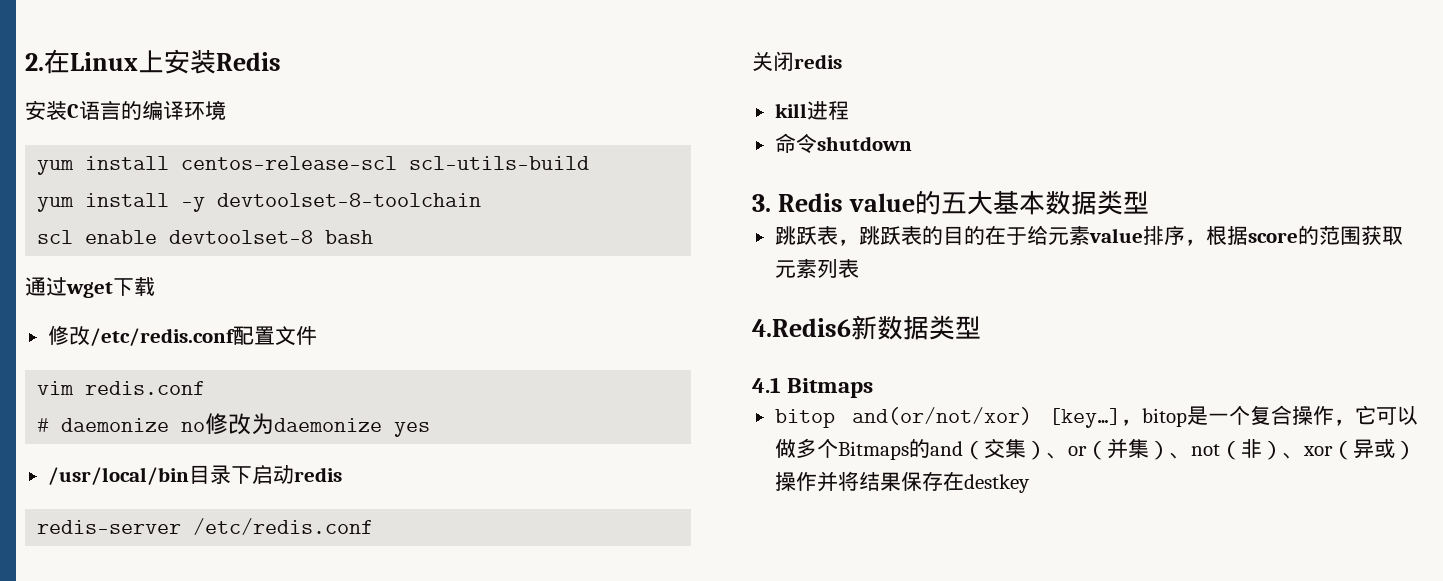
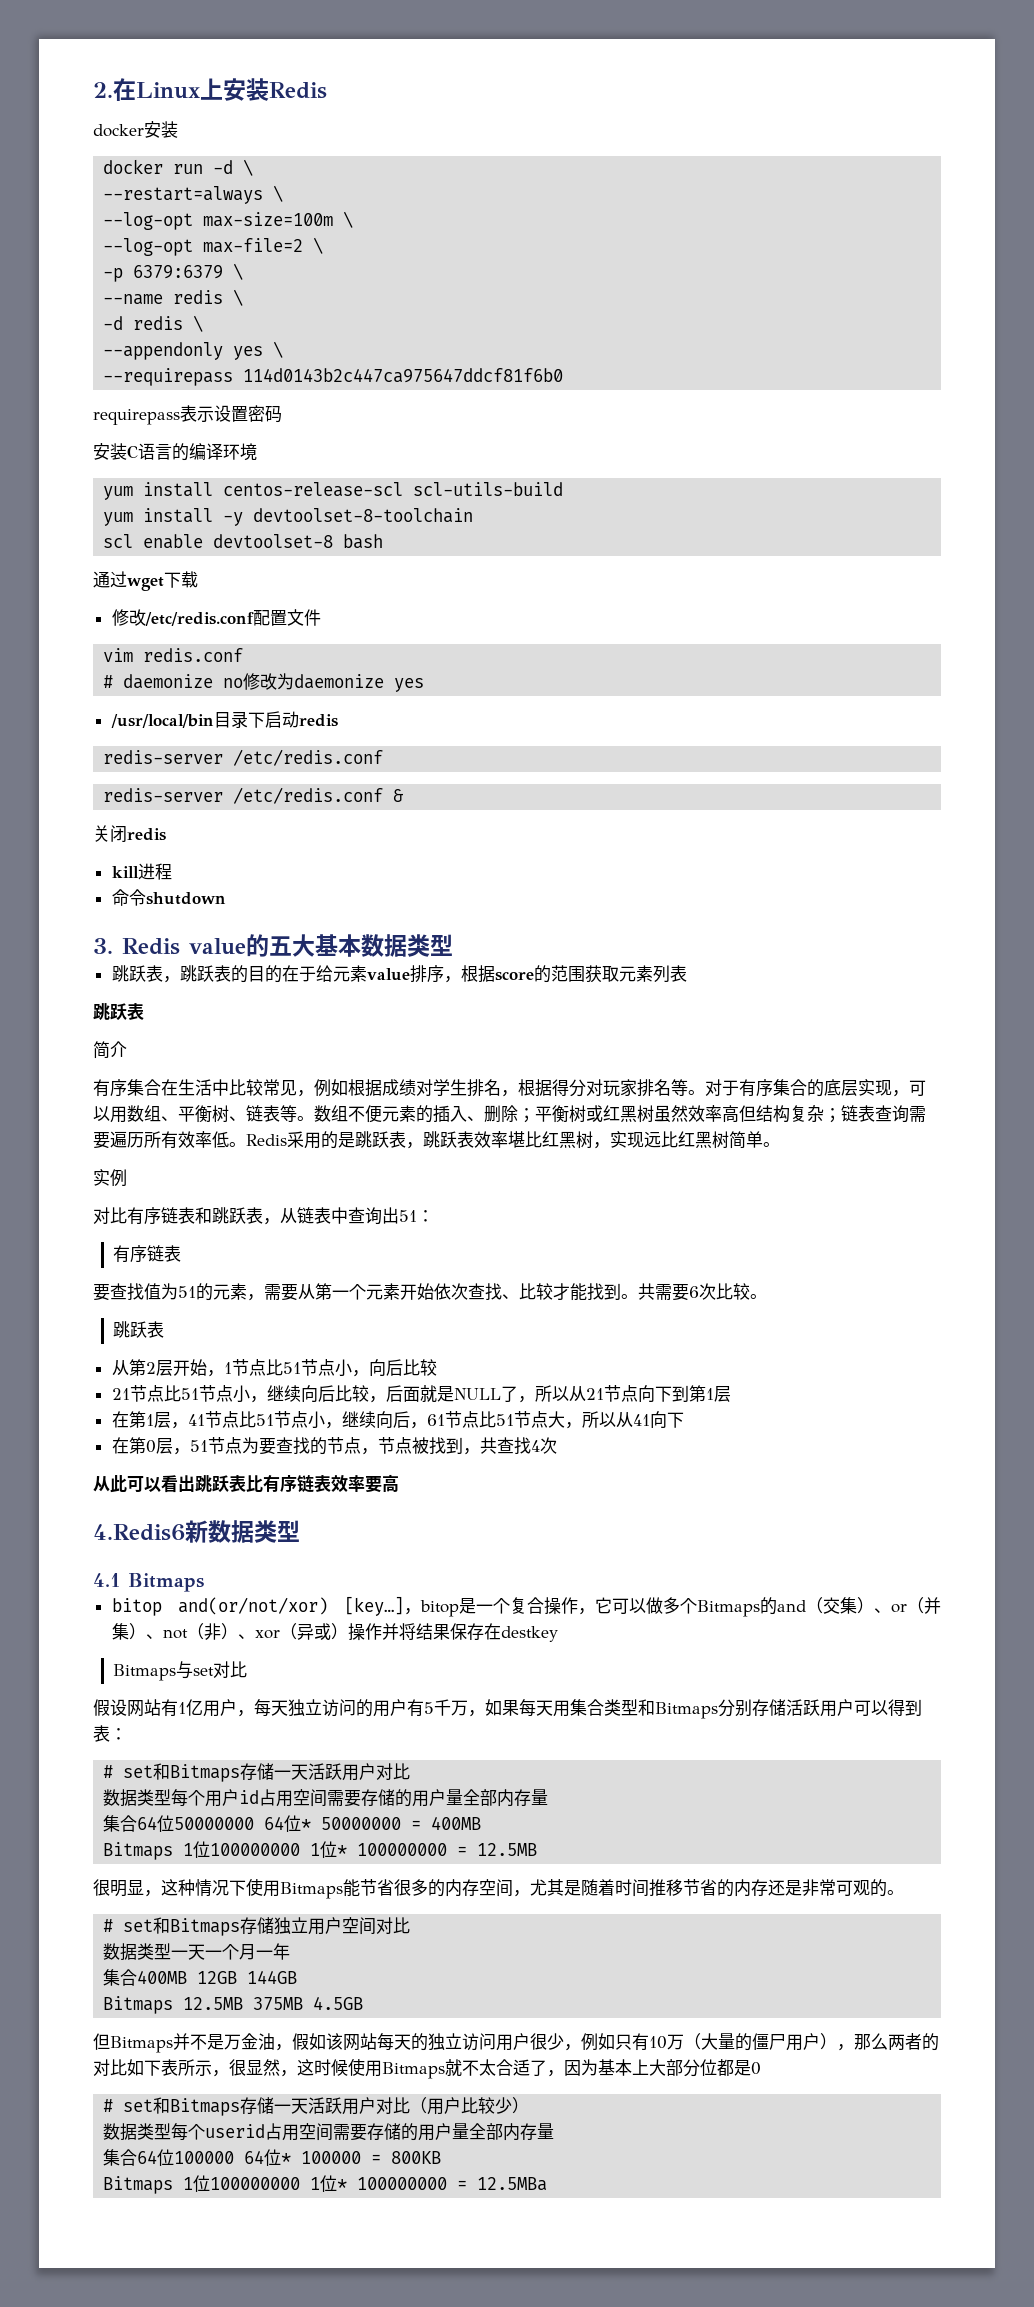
+ docker安装
+ docker run -d \
+ --restart=always \
+ --log-opt max-size=100m \
+ --log-opt max-file=2 \
+ -p 6379:6379 \
+ --name redis \
+ -d redis \
+ --appendonly yes \
+ --requirepass 114d0143b2c447ca975647ddcf81f6b0
+ requirepass表示设置密码
+ redis-server /etc/redis.conf &
  跳跃表，跳跃表的目的在于给元素value排序，根据score的范围获取元素列表
+ 跳跃表
+ 简介
+ 有序集合在生活中比较常见，例如根据成绩对学生排名，根据得分对玩家排名等。对于有序集合的底层实现，可以用数组、平衡树、链表等。数组不便元素的插入、删除；平衡树或红黑树虽然效率高但结构复杂；链表查询需要遍历所有效率低。Redis采用的是跳跃表，跳跃表效率堪比红黑树，实现远比红黑树简单。
+ 实例
+ 对比有序链表和跳跃表，从链表中查询出51：
+ 有序链表
+ 要查找值为51的元素，需要从第一个元素开始依次查找、比较才能找到。共需要6次比较。
+ 跳跃表
+ 从第2层开始，1节点比51节点小，向后比较
+ 21节点比51节点小，继续向后比较，后面就是NULL了，所以从21节点向下到第1层
+ 在第1层，41节点比51节点小，继续向后，61节点比51节点大，所以从41向下
+ 在第0层，51节点为要查找的节点，节点被找到，共查找4次
+ 从此可以看出跳跃表比有序链表效率要高
+ Bitmaps与set对比
+ 假设网站有1亿用户，每天独立访问的用户有5千万，如果每天用集合类型和Bitmaps分别存储活跃用户可以得到表：
+ # set和Bitmaps存储一天活跃用户对比
+ 数据类型每个用户id占用空间需要存储的用户量全部内存量
+ 集合64位50000000 64位* 50000000 = 400MB
+ Bitmaps 1位100000000 1位* 100000000 = 12.5MB
+ 很明显，这种情况下使用Bitmaps能节省很多的内存空间，尤其是随着时间推移节省的内存还是非常可观的。
+ # set和Bitmaps存储独立用户空间对比
+ 数据类型一天一个月一年
+ 集合400MB 12GB 144GB
+ Bitmaps 12.5MB 375MB 4.5GB
+ 但Bitmaps并不是万金油，假如该网站每天的独立访问用户很少，例如只有10万（大量的僵尸用户），那么两者的对比如下表所示，很显然，这时候使用Bitmaps就不太合适了，因为基本上大部分位都是0
+ # set和Bitmaps存储一天活跃用户对比（用户比较少）
+ 数据类型每个userid占用空间需要存储的用户量全部内存量
+ 集合64位100000 64位* 100000 = 800KB
+ Bitmaps 1位100000000 1位* 100000000 = 12.5MBa

